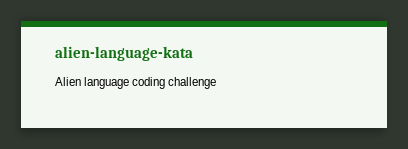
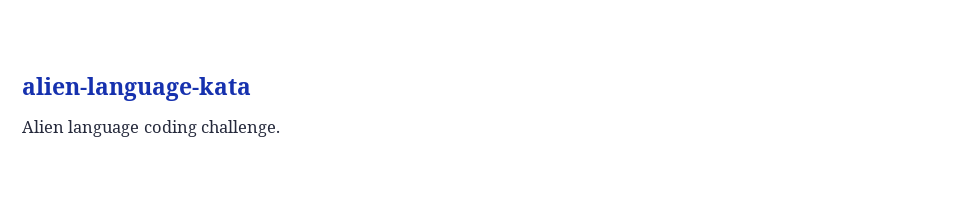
- Alien language coding challenge
+ Alien language coding challenge.

